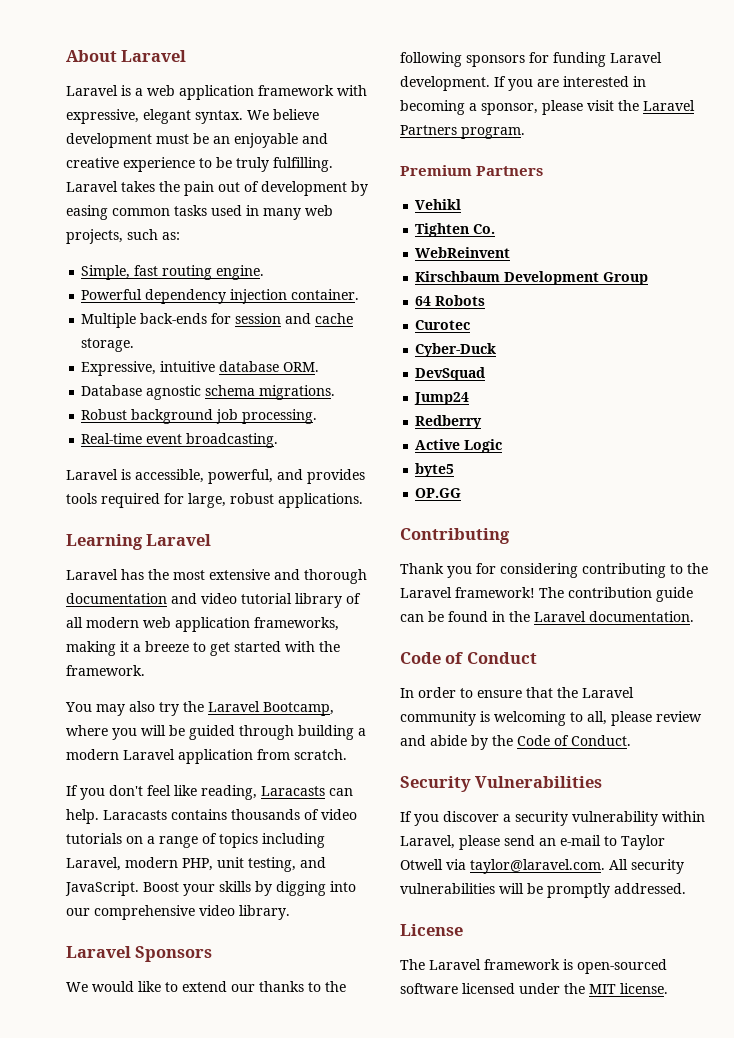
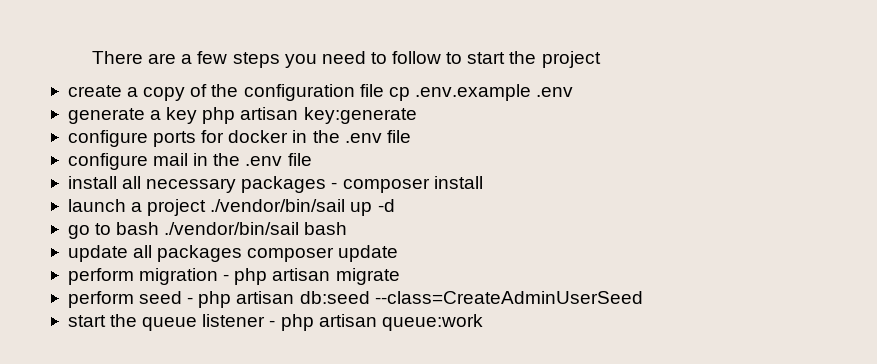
- About Laravel
- Laravel is a web application framework with expressive, elegant syntax. We believe development must be an enjoyable and creative experience to be truly fulfilling. Laravel takes the pain out of development by easing common tasks used in many web projects, such as:
- Simple, fast routing engine.
- Powerful dependency injection container.
- Multiple back-ends for session and cache storage.
- Expressive, intuitive database ORM.
- Database agnostic schema migrations.
- Robust background job processing.
- Real-time event broadcasting.
- Laravel is accessible, powerful, and provides tools required for large, robust applications.
- Learning Laravel
- Laravel has the most extensive and thorough documentation and video tutorial library of all modern web application frameworks, making it a breeze to get started with the framework.
- You may also try the Laravel Bootcamp, where you will be guided through building a modern Laravel application from scratch.
- If you don't feel like reading, Laracasts can help. Laracasts contains thousands of video tutorials on a range of topics including Laravel, modern PHP, unit testing, and JavaScript. Boost your skills by digging into our comprehensive video library.
- Laravel Sponsors
- We would like to extend our thanks to the following sponsors for funding Laravel development. If you are interested in becoming a sponsor, please visit the Laravel Partners program.
- Premium Partners
- Vehikl
- Tighten Co.
- WebReinvent
- Kirschbaum Development Group
- 64 Robots
- Curotec
- Cyber-Duck
- DevSquad
- Jump24
- Redberry
- Active Logic
- byte5
- OP.GG
- Contributing
- Thank you for considering contributing to the Laravel framework! The contribution guide can be found in the Laravel documentation.
- Code of Conduct
- In order to ensure that the Laravel community is welcoming to all, please review and abide by the Code of Conduct.
- Security Vulnerabilities
- If you discover a security vulnerability within Laravel, please send an e-mail to Taylor Otwell via taylor@laravel.com. All security vulnerabilities will be promptly addressed.
- License
- The Laravel framework is open-sourced software licensed under the MIT license.
+ There are a few steps you need to follow to start the project
+ create a copy of the configuration file cp .env.example .env
+ generate a key php artisan key:generate
+ configure ports for docker in the .env file
+ configure mail in the .env file
+ install all necessary packages - composer install
+ launch a project ./vendor/bin/sail up -d
+ go to bash ./vendor/bin/sail bash
+ update all packages composer update
+ perform migration - php artisan migrate
+ perform seed - php artisan db:seed --class=CreateAdminUserSeed
+ start the queue listener - php artisan queue:work

